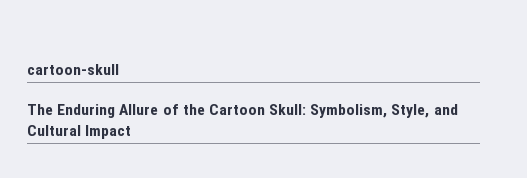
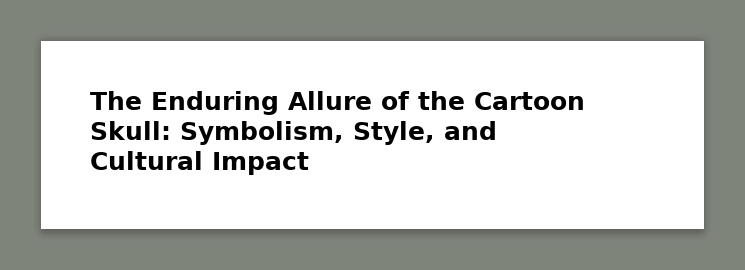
- cartoon-skull

